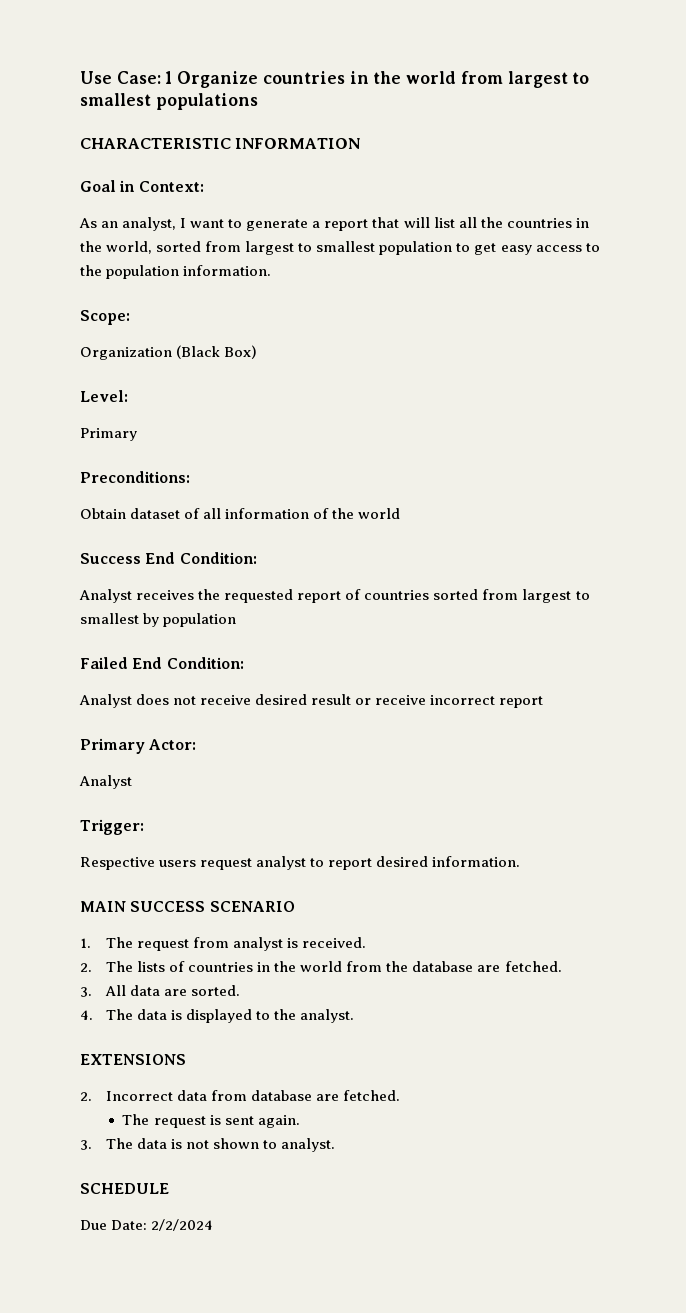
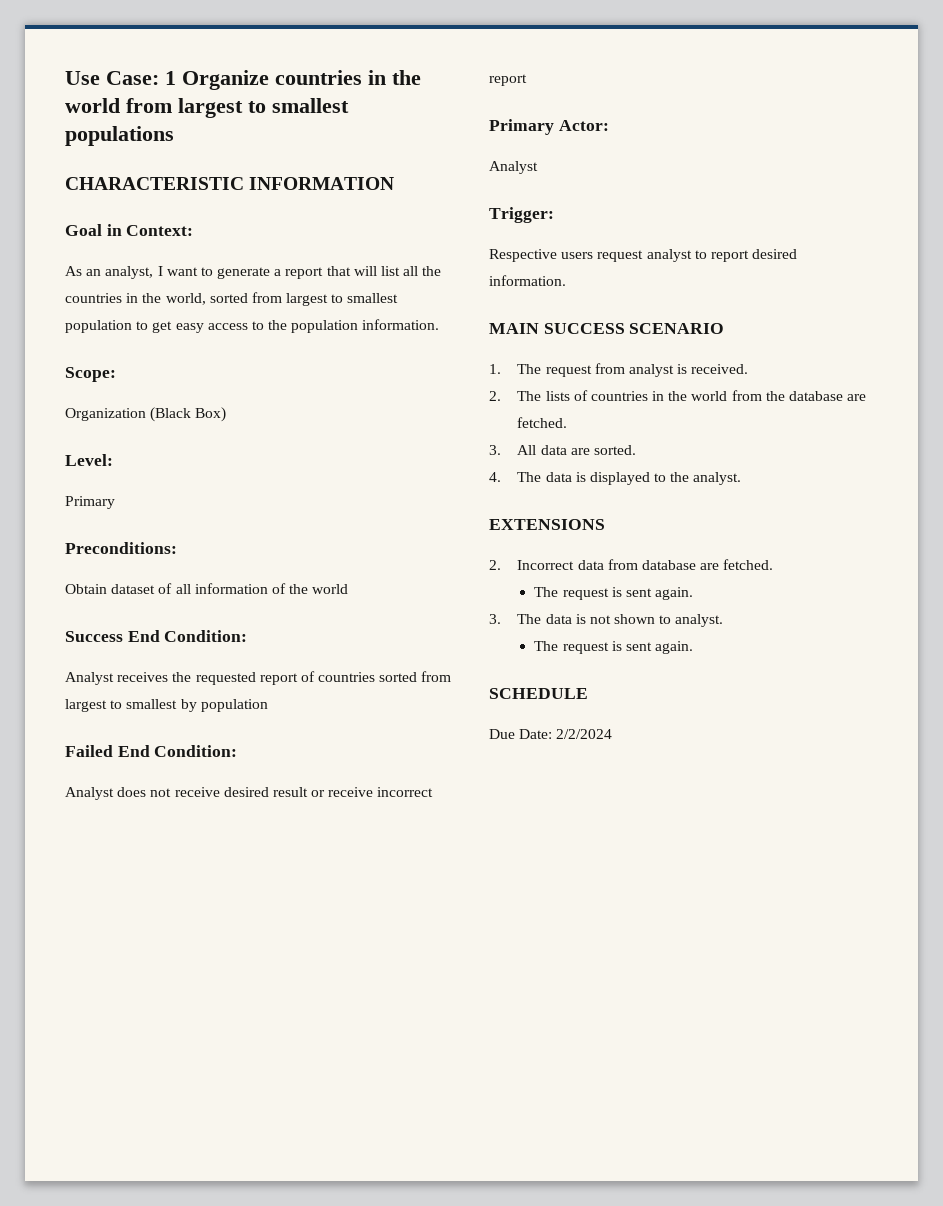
  3. The data is not shown to analyst.
+ The request is sent again.

